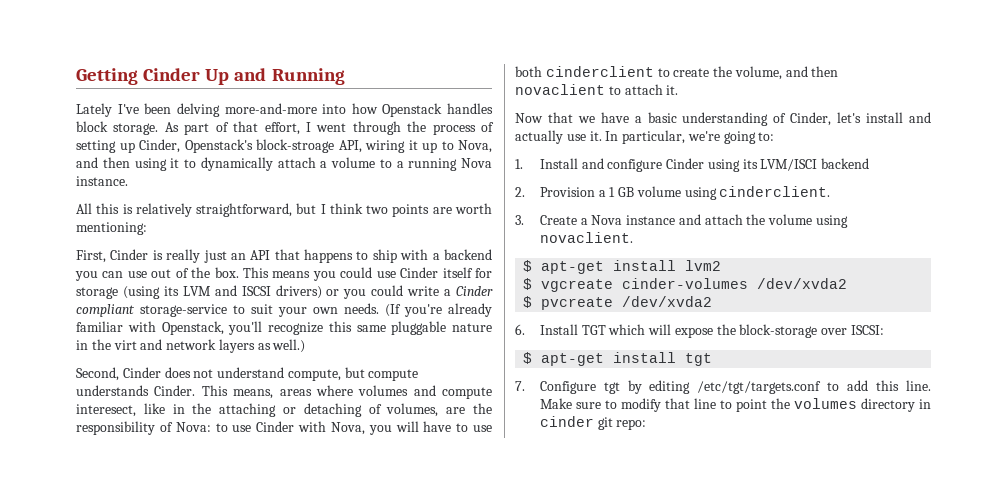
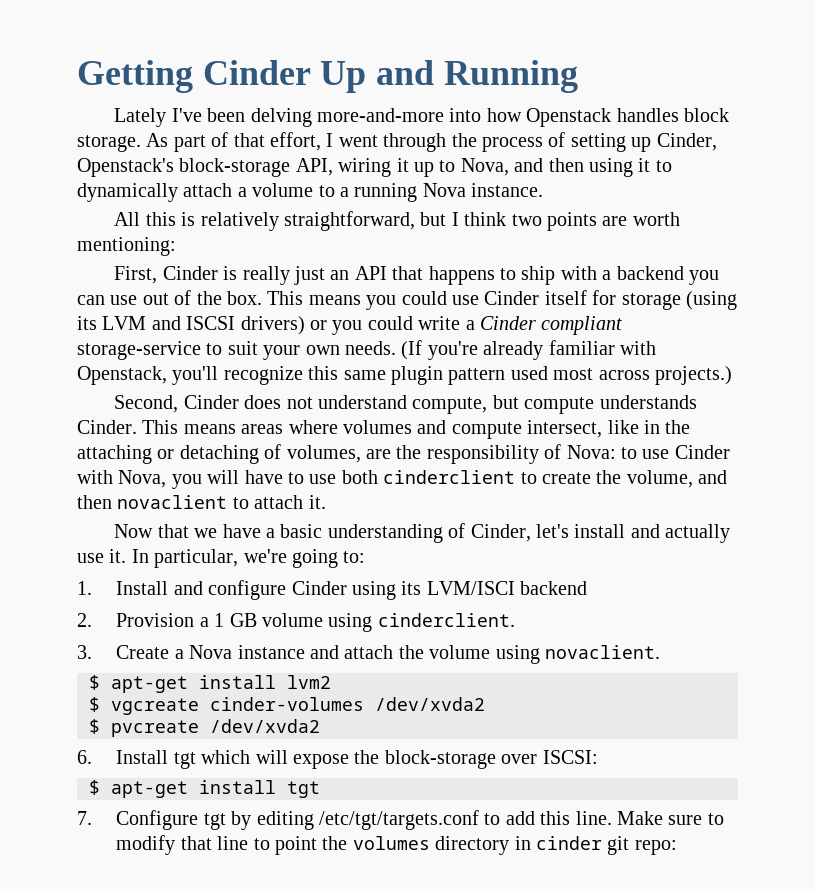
- As part of that effort, I went through the process of setting up Cinder, Openstack's block-stroage API, wiring it up to Nova, and then using it to dynamically attach a volume to a running Nova instance.
+ As part of that effort, I went through the process of setting up Cinder, Openstack's block-storage API, wiring it up to Nova, and then using it to dynamically attach a volume to a running Nova instance.
- (If you're already familiar with Openstack, you'll recognize this same pluggable nature in the virt and network layers as well.)
+ (If you're already familiar with Openstack, you'll recognize this same plugin pattern used most across projects.)
- This means, areas where volumes and compute interesect, like in the attaching or detaching of volumes, are the responsibility of Nova: to use Cinder with Nova, you will have to use both cinderclient to create the volume, and then novaclient to attach it.
+ This means areas where volumes and compute intersect, like in the attaching or detaching of volumes, are the responsibility of Nova: to use Cinder with Nova, you will have to use both cinderclient to create the volume, and then novaclient to attach it.
- 6. Install TGT which will expose the block-storage over ISCSI:
+ 6. Install tgt which will expose the block-storage over ISCSI:

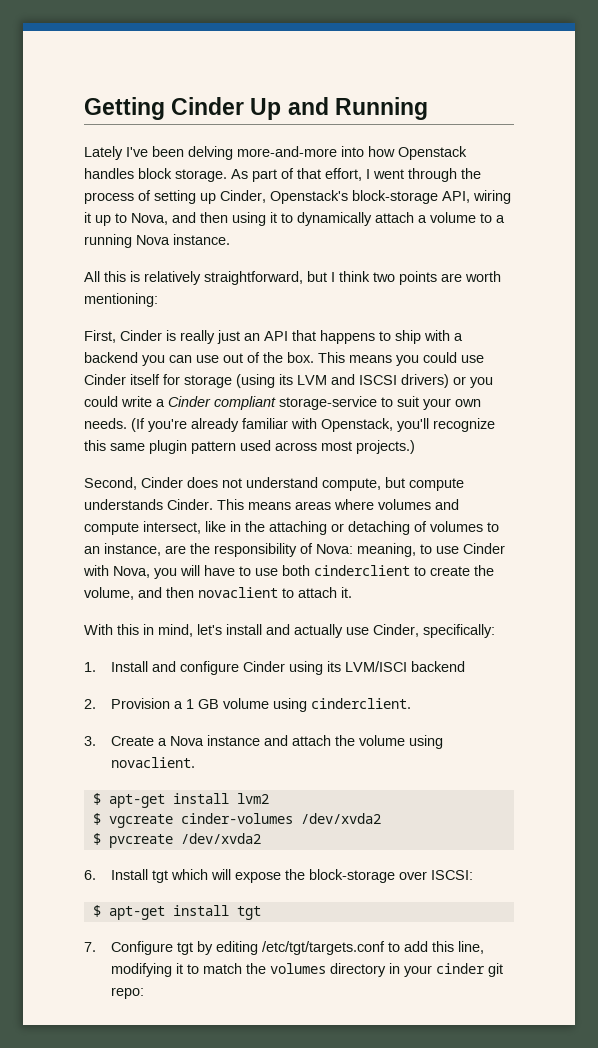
- (If you're already familiar with Openstack, you'll recognize this same plugin pattern used most across projects.)
+ (If you're already familiar with Openstack, you'll recognize this same plugin pattern used across most projects.)
- This means areas where volumes and compute intersect, like in the attaching or detaching of volumes, are the responsibility of Nova: to use Cinder with Nova, you will have to use both cinderclient to create the volume, and then novaclient to attach it.
+ This means areas where volumes and compute intersect, like in the attaching or detaching of volumes to an instance, are the responsibility of Nova: meaning, to use Cinder with Nova, you will have to use both cinderclient to create the volume, and then novaclient to attach it.
- Now that we have a basic understanding of Cinder, let's install and actually use it. In particular, we're going to:
+ With this in mind, let's install and actually use Cinder, specifically:
- 7. Configure tgt by editing /etc/tgt/targets.conf to add this line. Make sure to modify that line to point the volumes directory in cinder git repo:
+ 7. Configure tgt by editing /etc/tgt/targets.conf to add this line, modifying it to match the volumes directory in your cinder git repo:

